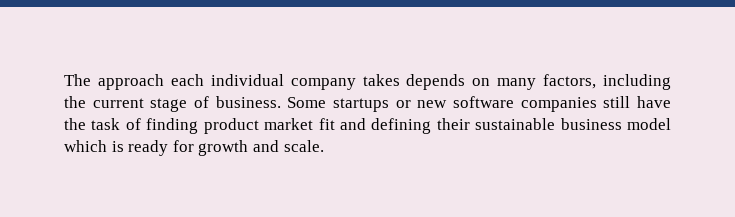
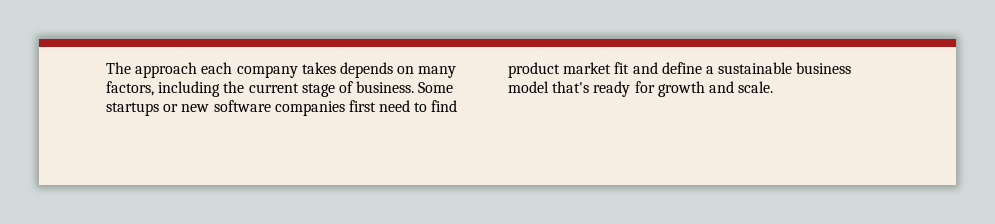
- The approach each individual company takes depends on many factors, including the current stage of business.
+ The approach each company takes depends on many factors, including the current stage of business.
- Some startups or new software companies still have the task of finding product market fit and defining their sustainable business model which is ready for growth and scale.
+ Some startups or new software companies first need to find product market fit and define a sustainable business model that's ready for growth and scale.

